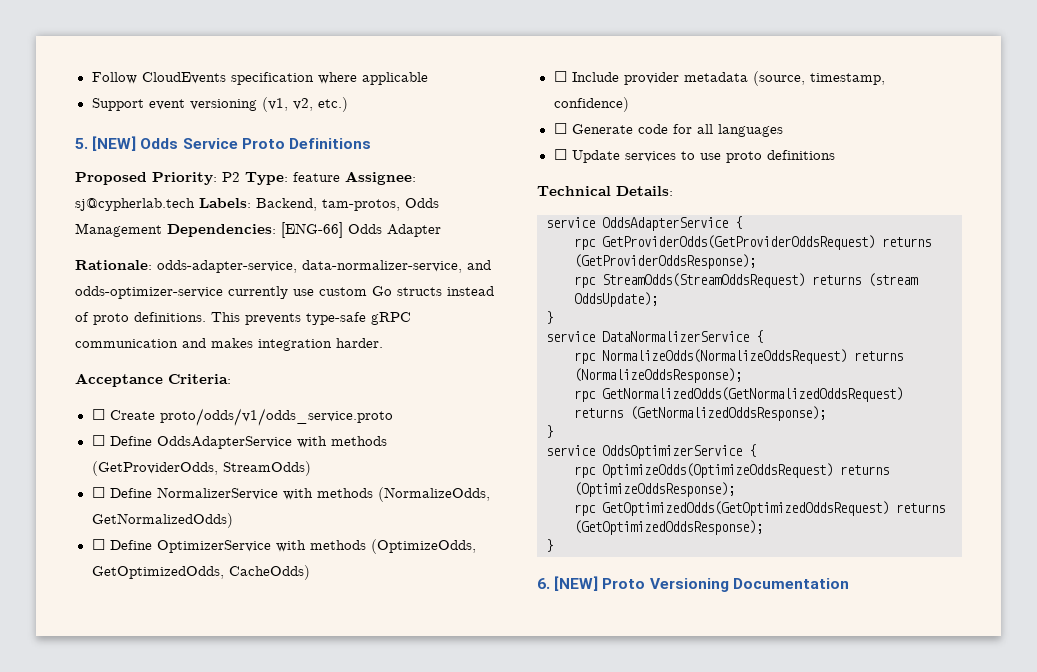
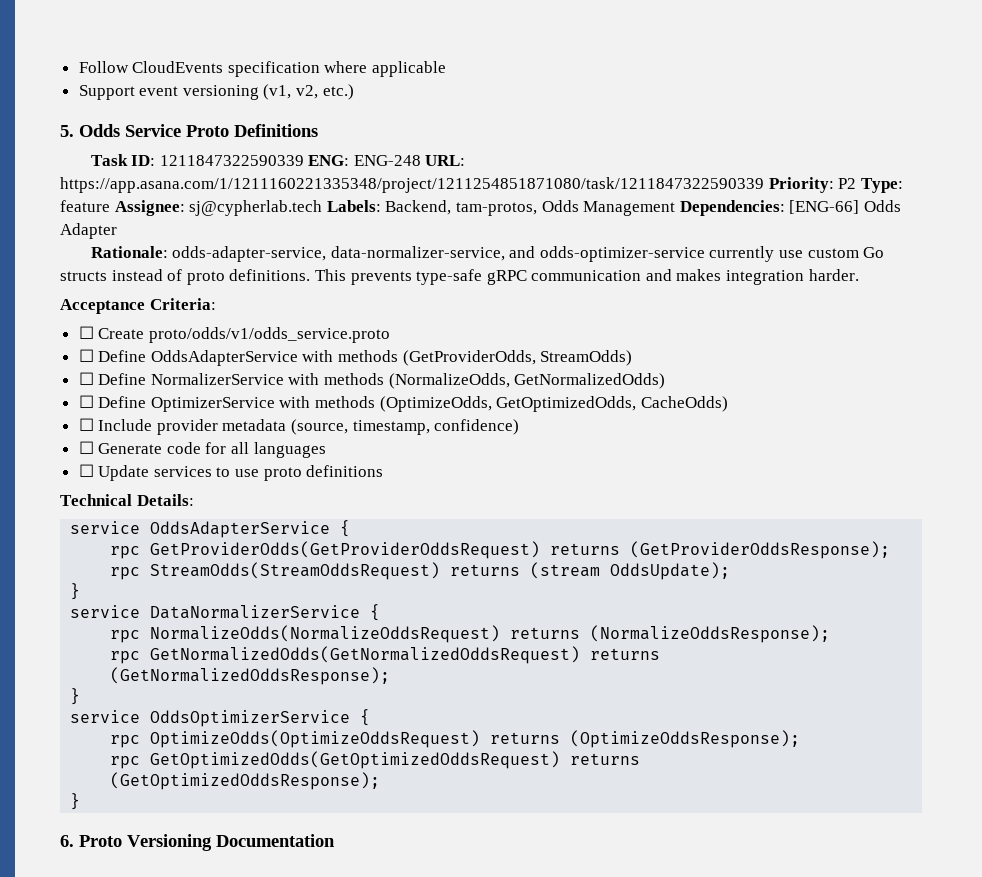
- 5. [NEW] Odds Service Proto Definitions
+ 5. Odds Service Proto Definitions
- Proposed Priority: P2 Type: feature Assignee: sj@cypherlab.tech Labels: Backend, tam-protos, Odds Management Dependencies: [ENG-66] Odds Adapter
+ Task ID: 1211847322590339 ENG: ENG-248 URL: https://app.asana.com/1/1211160221335348/project/1211254851871080/task/1211847322590339 Priority: P2 Type: feature Assignee: sj@cypherlab.tech Labels: Backend, tam-protos, Odds Management Dependencies: [ENG-66] Odds Adapter
- 6. [NEW] Proto Versioning Documentation
+ 6. Proto Versioning Documentation

